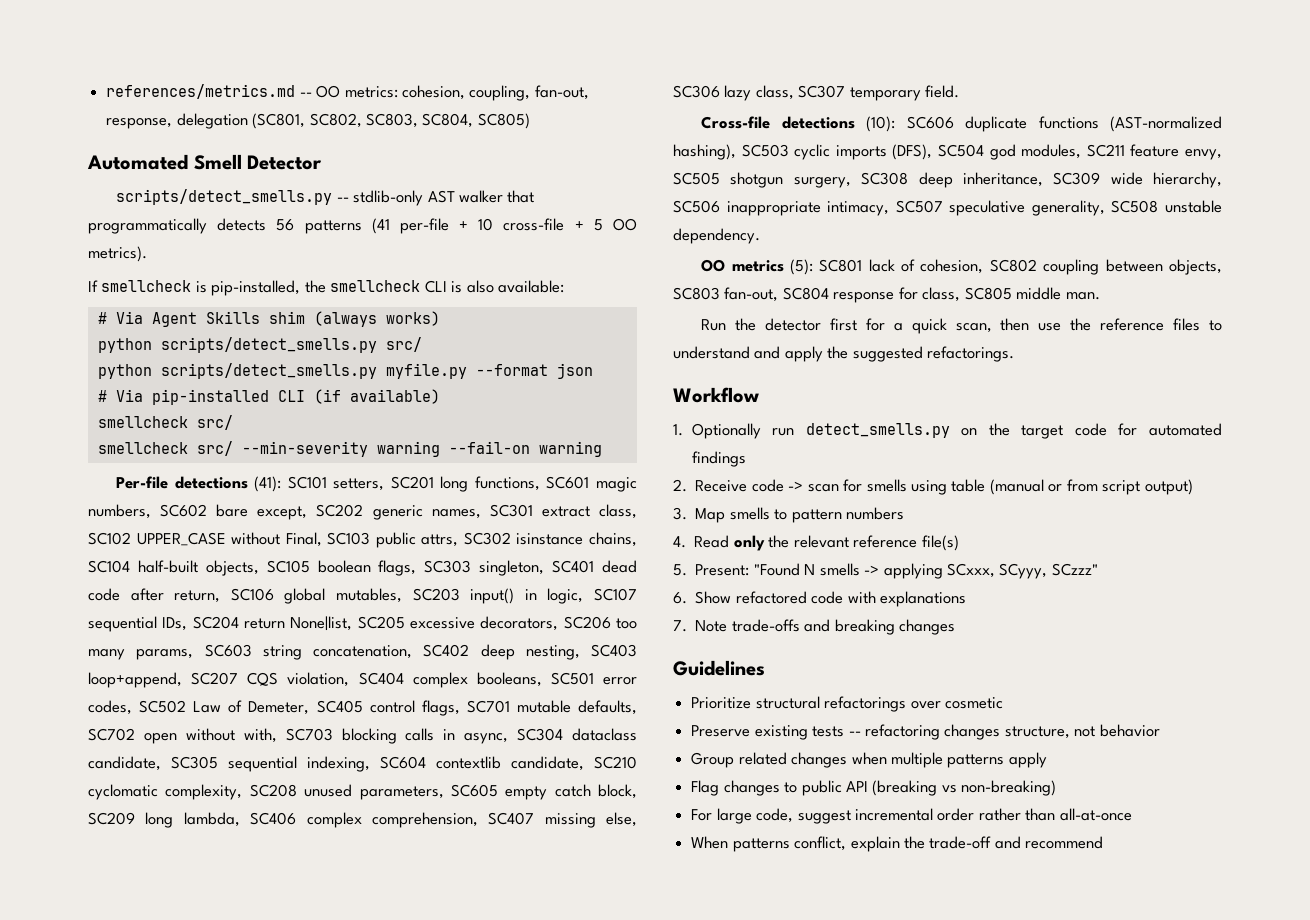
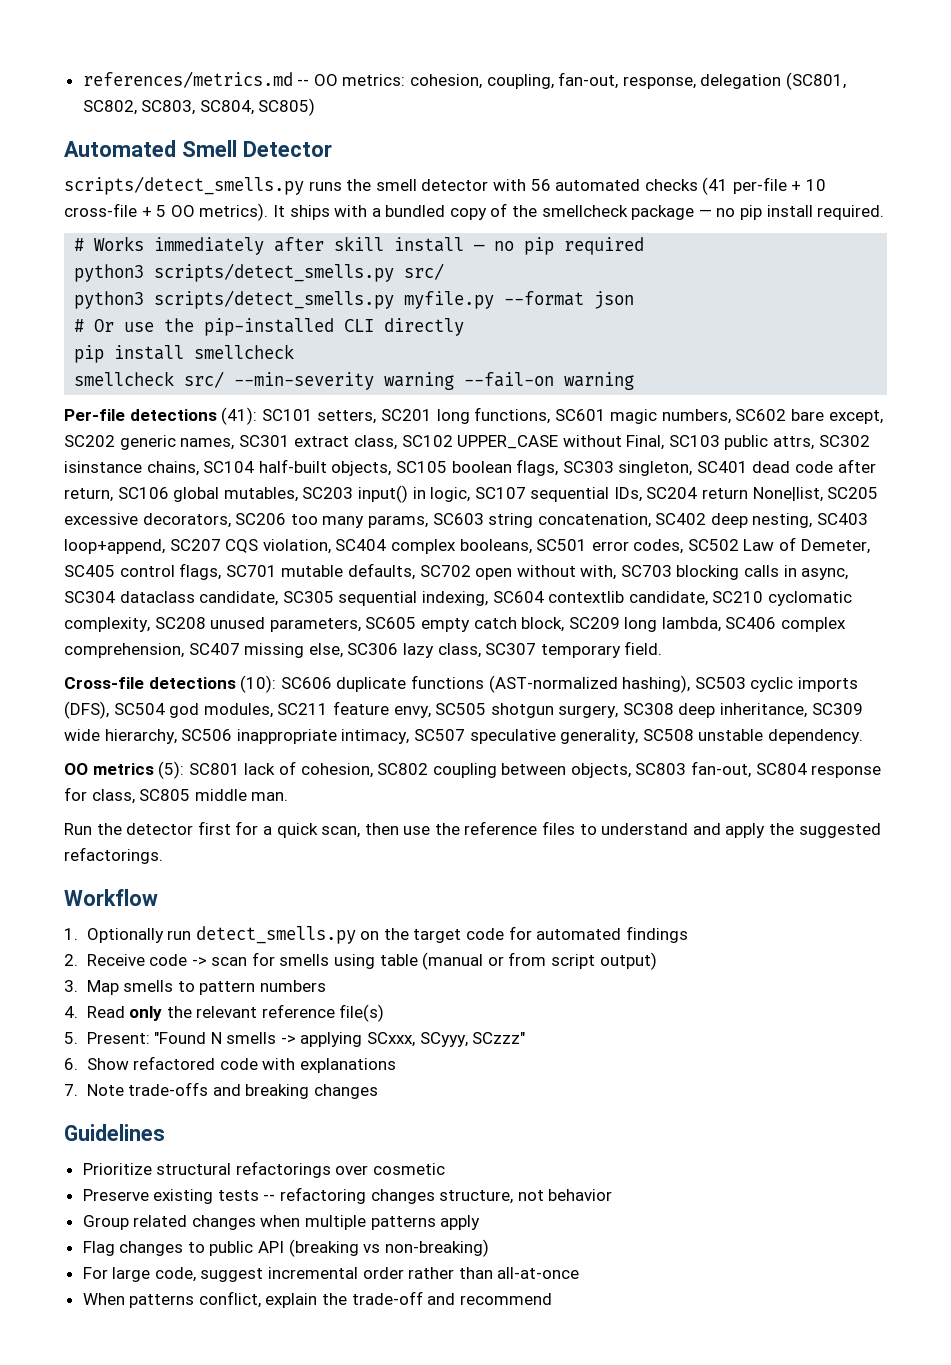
- scripts/detect_smells.py -- stdlib-only AST walker that programmatically detects 56 patterns (41 per-file + 10 cross-file + 5 OO metrics).
- If smellcheck is pip-installed, the smellcheck CLI is also available:
- # Via Agent Skills shim (always works)
- python scripts/detect_smells.py src/
+ scripts/detect_smells.py runs the smell detector with 56 automated checks (41 per-file + 10 cross-file + 5 OO metrics). It ships with a bundled copy of the smellcheck package — no pip install required.
+ # Works immediately after skill install — no pip required
+ python3 scripts/detect_smells.py src/
- python scripts/detect_smells.py myfile.py --format json
+ python3 scripts/detect_smells.py myfile.py --format json
- # Via pip-installed CLI (if available)
- smellcheck src/
+ # Or use the pip-installed CLI directly
+ pip install smellcheck

